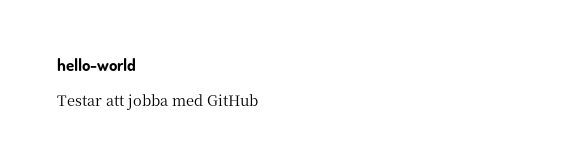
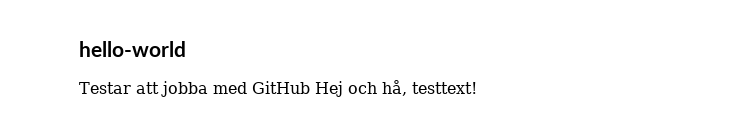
- Testar att jobba med GitHub
+ Testar att jobba med GitHub Hej och hå, testtext!

